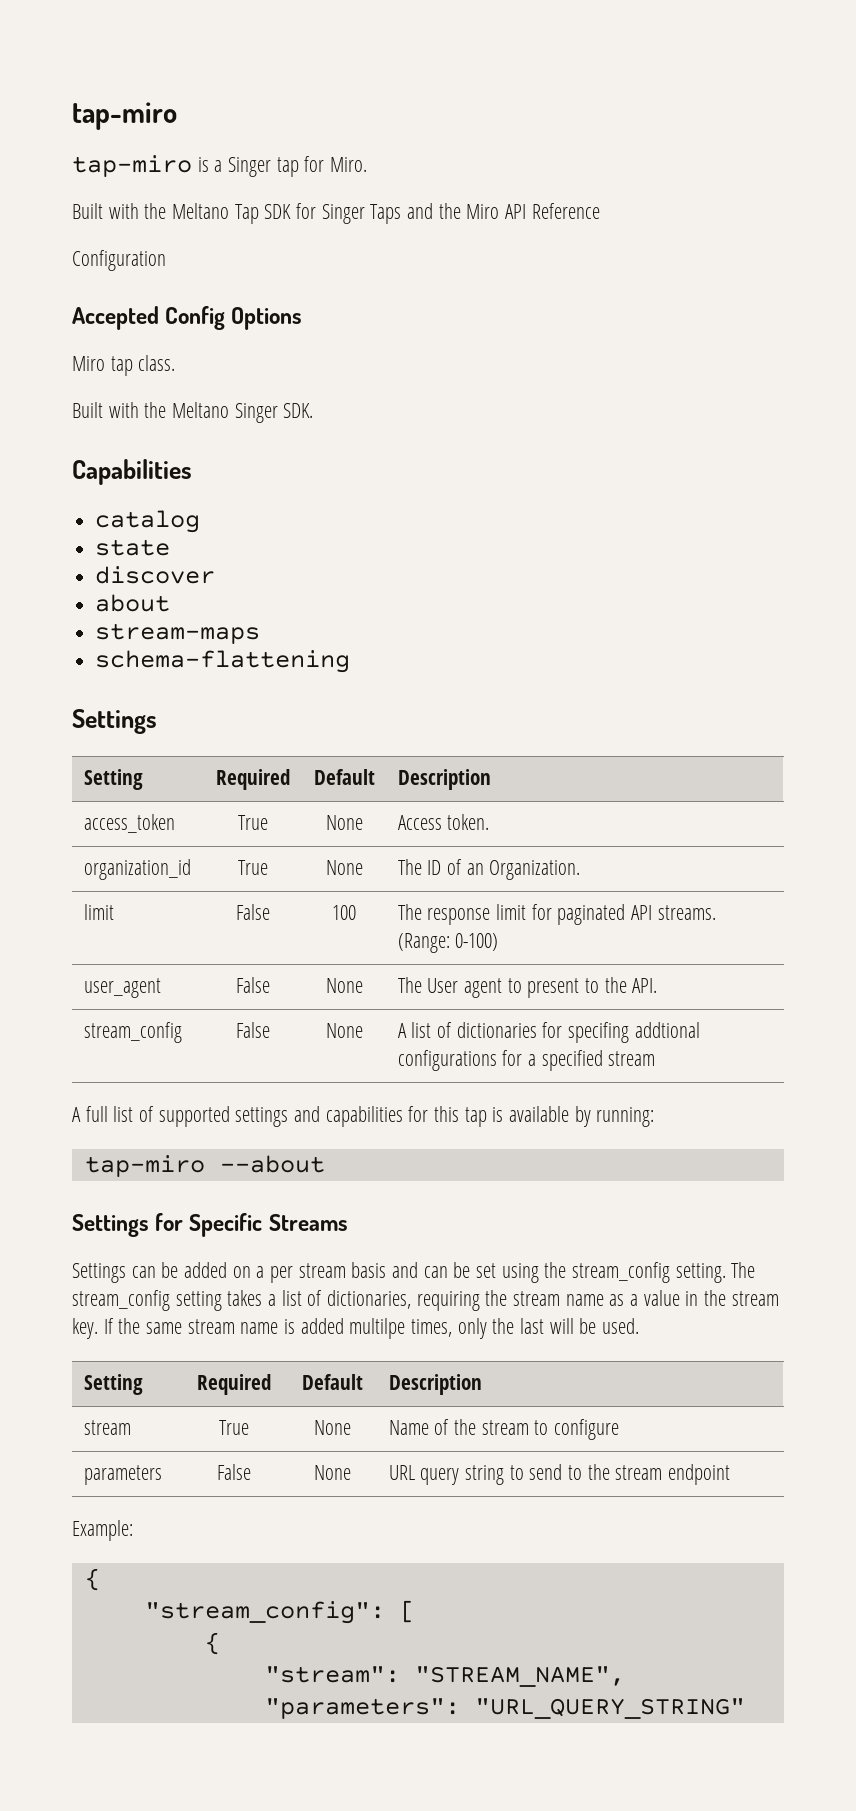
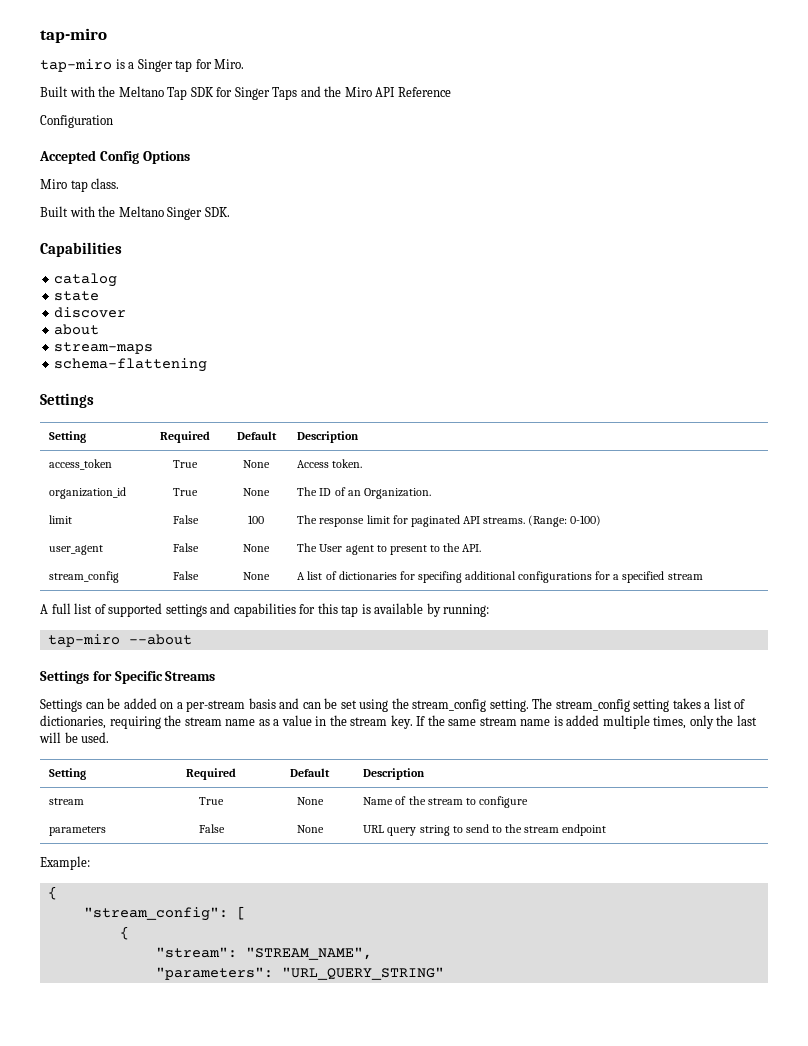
- stream_config | False | None | A list of dictionaries for specifing addtional configurations for a specified stream
+ stream_config | False | None | A list of dictionaries for specifing additional configurations for a specified stream
- Settings can be added on a per stream basis and can be set using the stream_config setting.
+ Settings can be added on a per-stream basis and can be set using the stream_config setting.
- If the same stream name is added multilpe times, only the last will be used.
+ If the same stream name is added multiple times, only the last will be used.

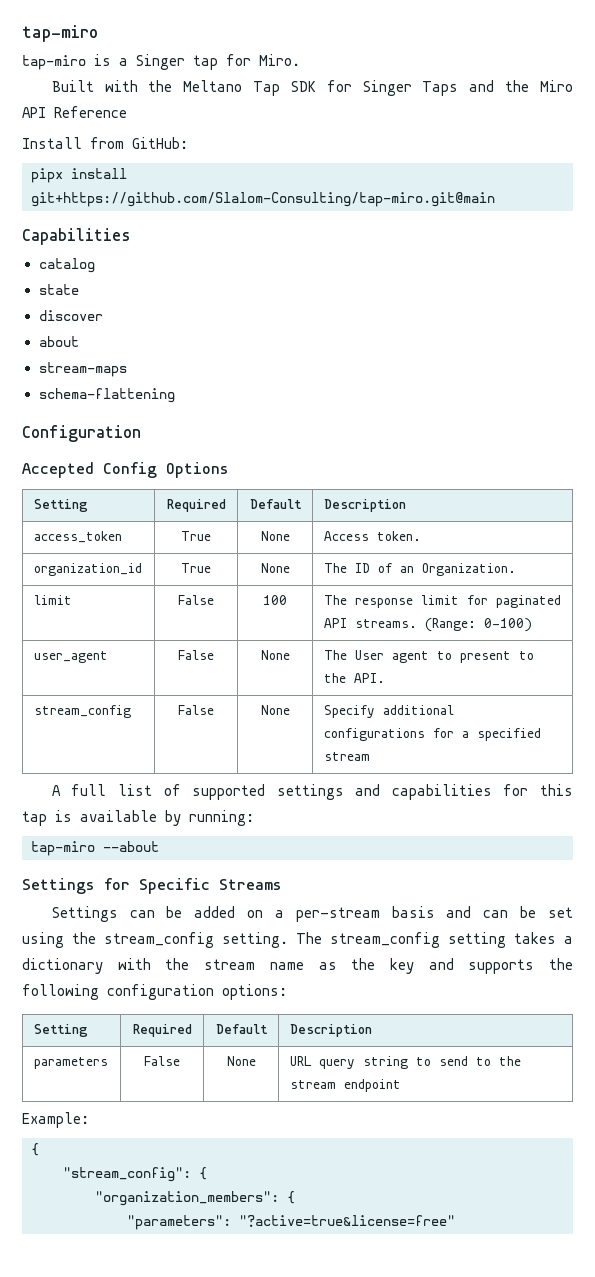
- Configuration
- Accepted Config Options
- Miro tap class.
- Built with the Meltano Singer SDK.
+ Install from GitHub:
+ pipx install git+https://github.com/Slalom-Consulting/tap-miro.git@main
  schema-flattening
- Settings
+ Configuration
+ Accepted Config Options
- stream_config | False | None | A list of dictionaries for specifing additional configurations for a specified stream
+ stream_config | False | None | Specify additional configurations for a specified stream
- The stream_config setting takes a list of dictionaries, requiring the stream name as a value in the stream key. If the same stream name is added multiple times, only the last will be used.
+ The stream_config setting takes a dictionary with the stream name as the key and supports the following configuration options:
  Setting | Required | Default | Description
- stream | True | None | Name of the stream to configure
- "stream_config": [
- {
- "stream": "STREAM_NAME",
+ "stream_config": {
+ "organization_members": {
- "parameters": "URL_QUERY_STRING"
+ "parameters": "?active=true&license=free"

